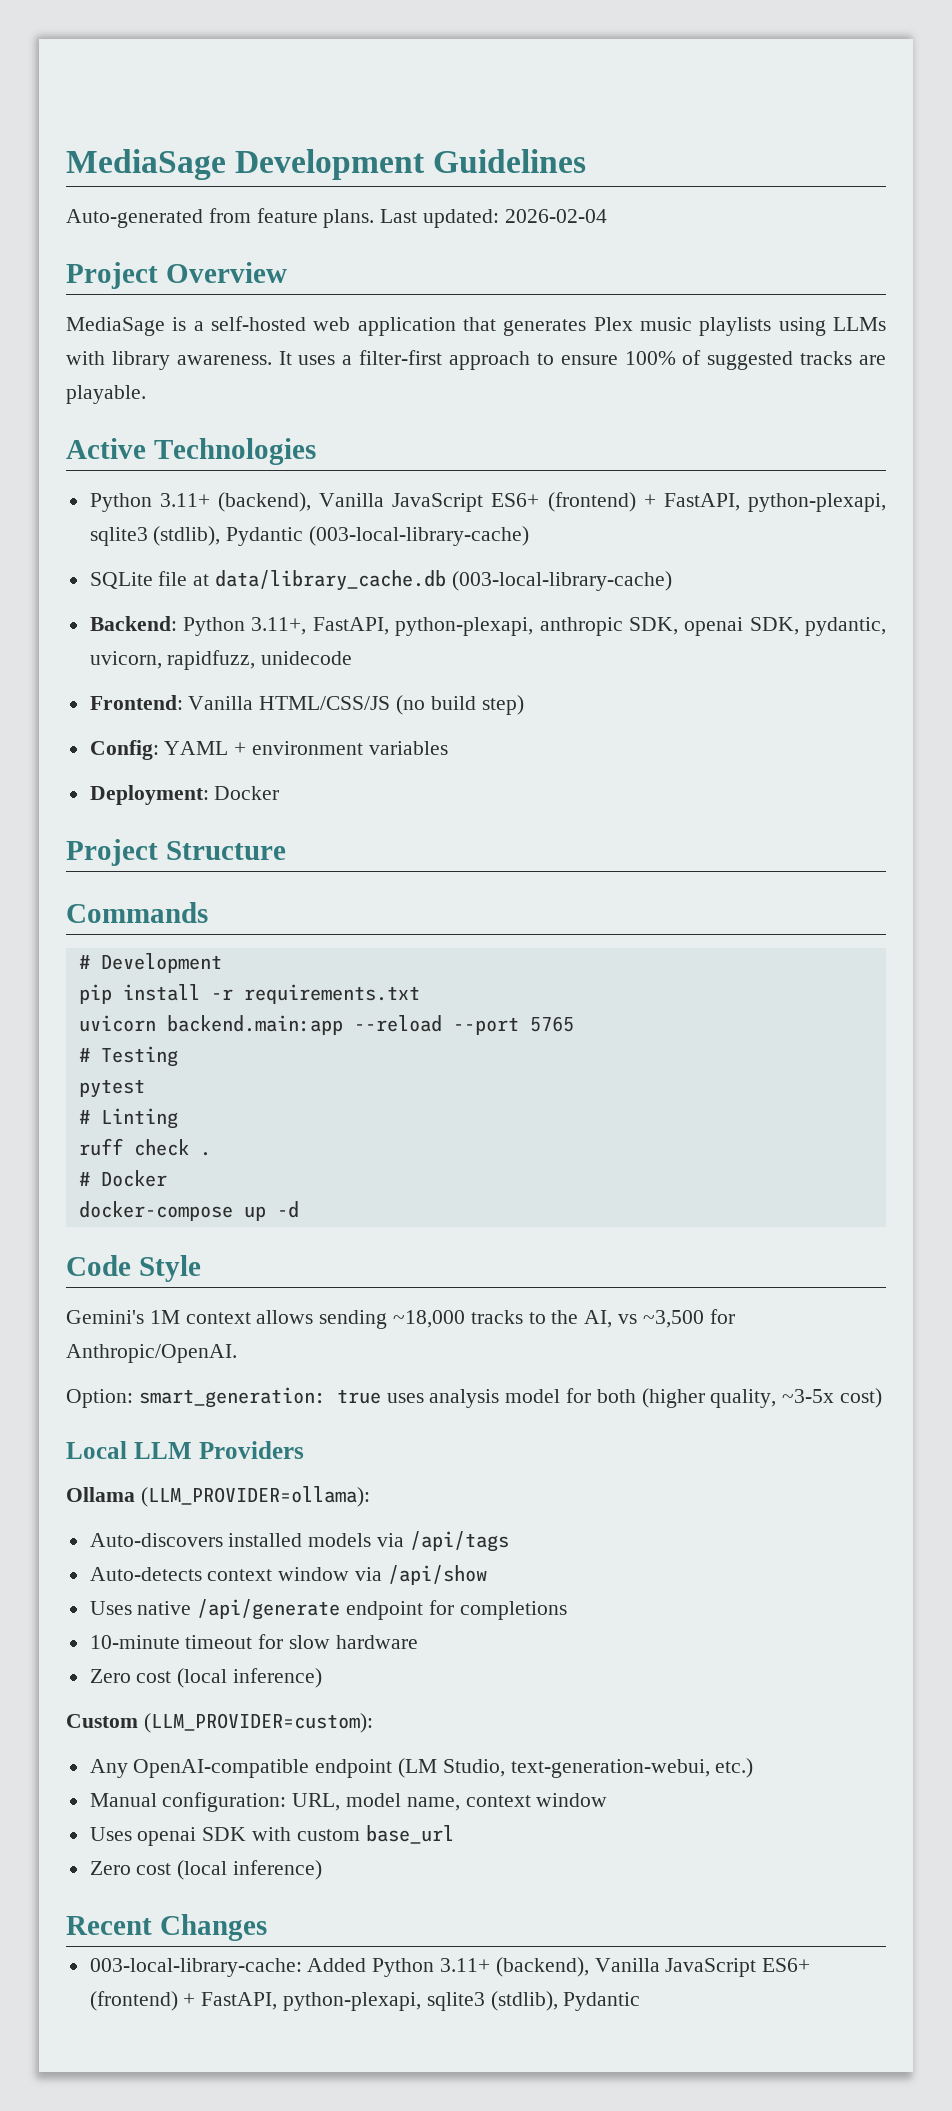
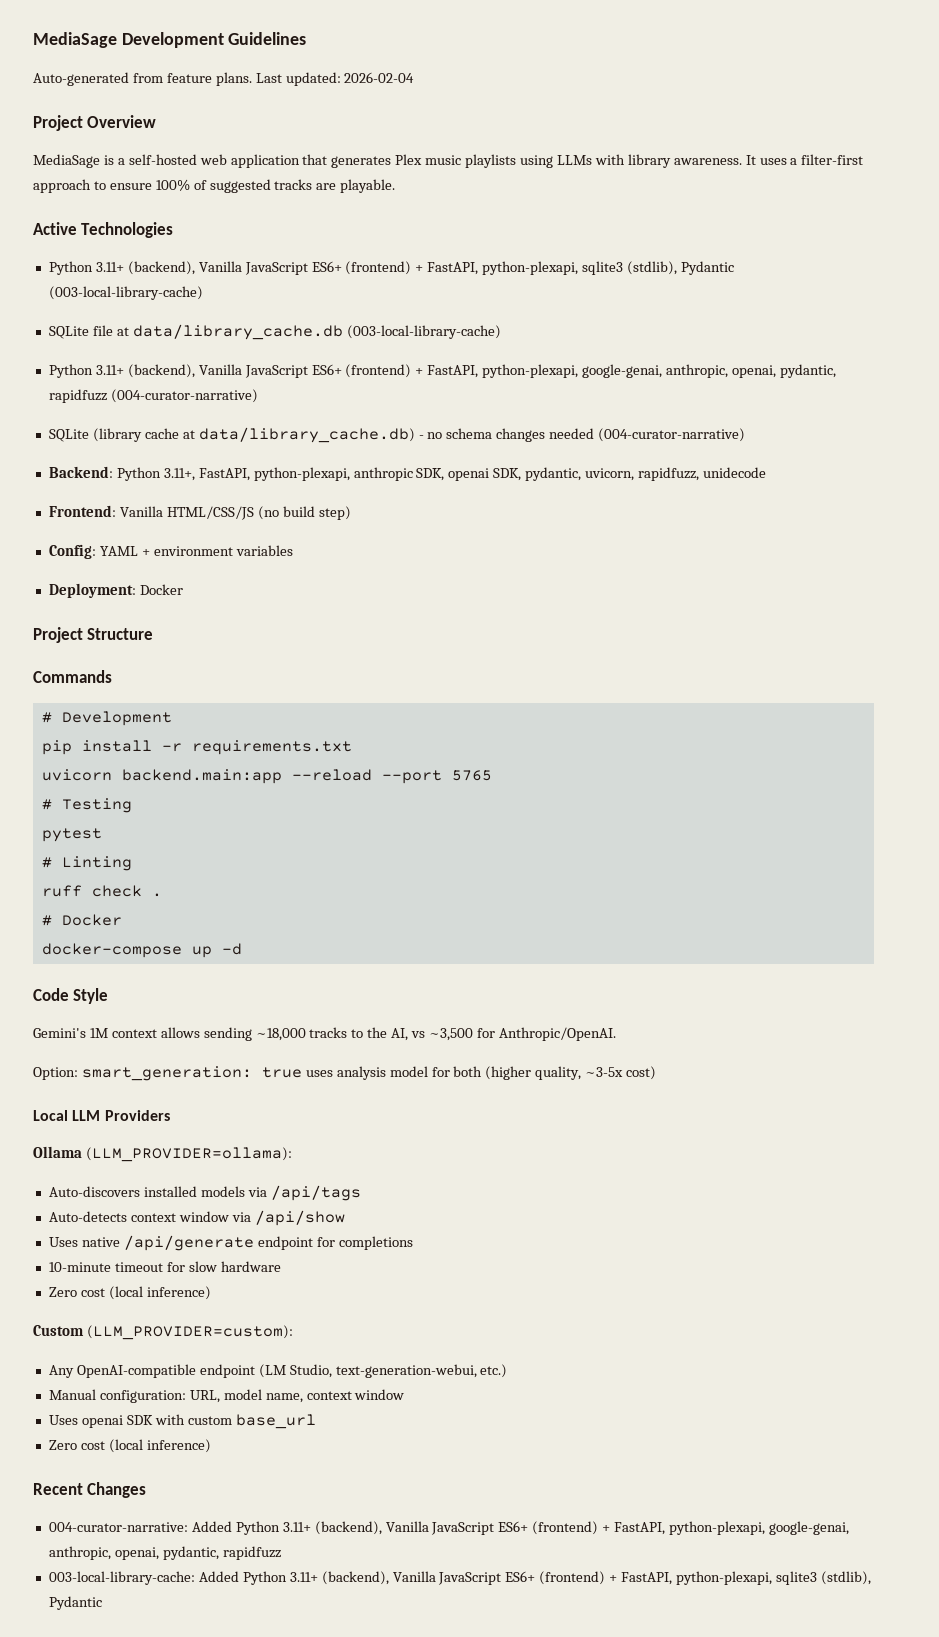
+ Python 3.11+ (backend), Vanilla JavaScript ES6+ (frontend) + FastAPI, python-plexapi, google-genai, anthropic, openai, pydantic, rapidfuzz (004-curator-narrative)
+ SQLite (library cache at data/library_cache.db) - no schema changes needed (004-curator-narrative)
+ 004-curator-narrative: Added Python 3.11+ (backend), Vanilla JavaScript ES6+ (frontend) + FastAPI, python-plexapi, google-genai, anthropic, openai, pydantic, rapidfuzz

